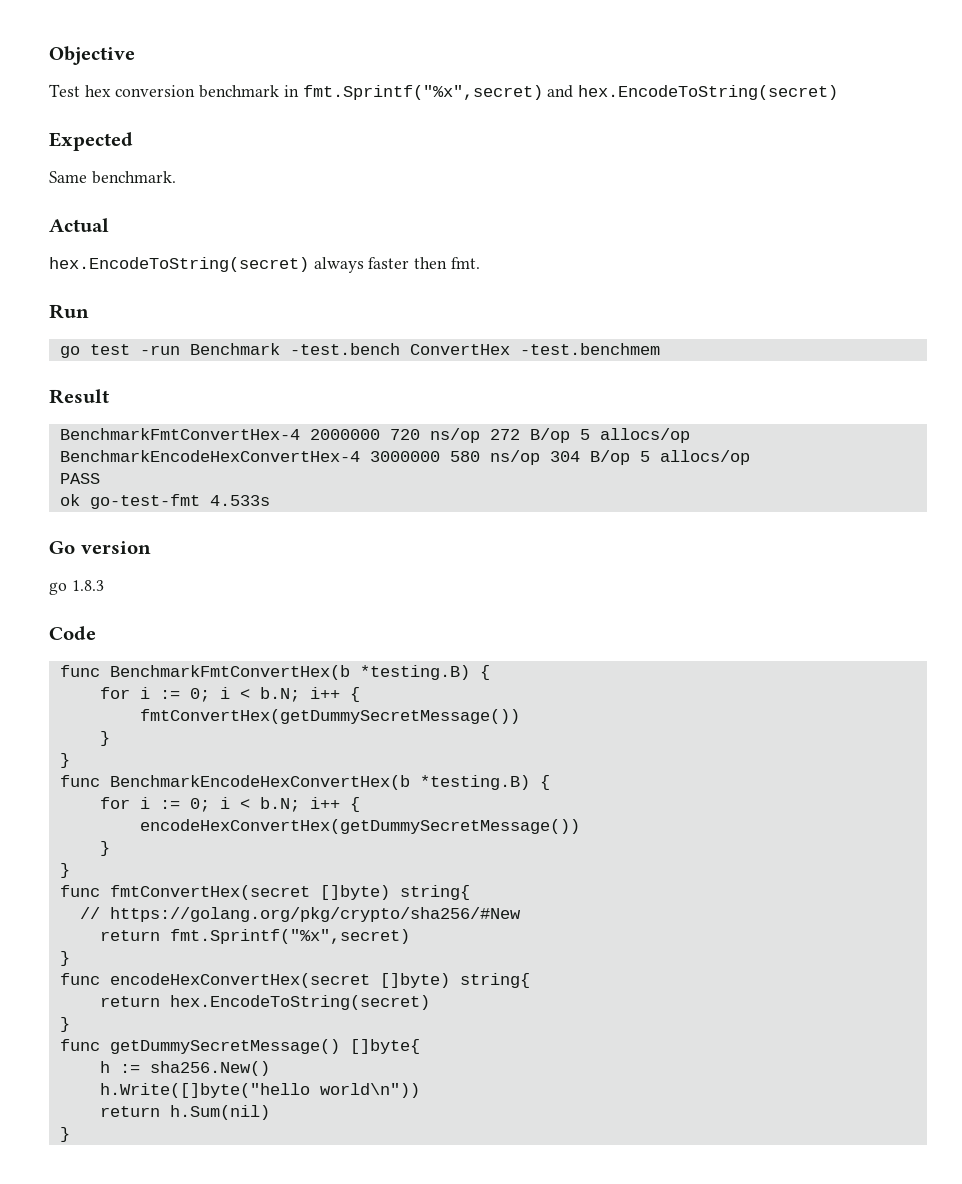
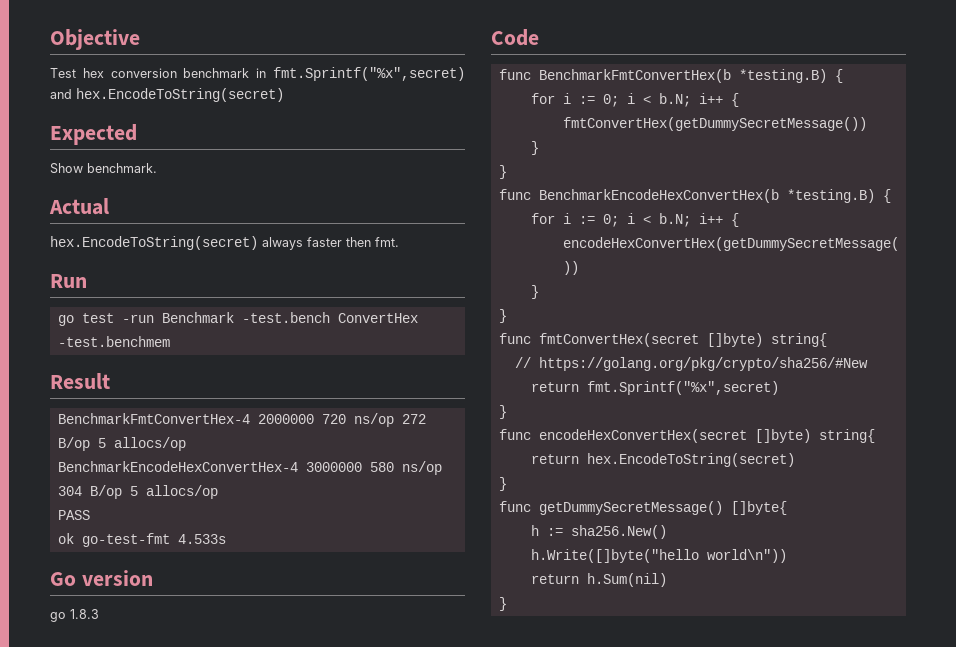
- Same benchmark.
+ Show benchmark.

